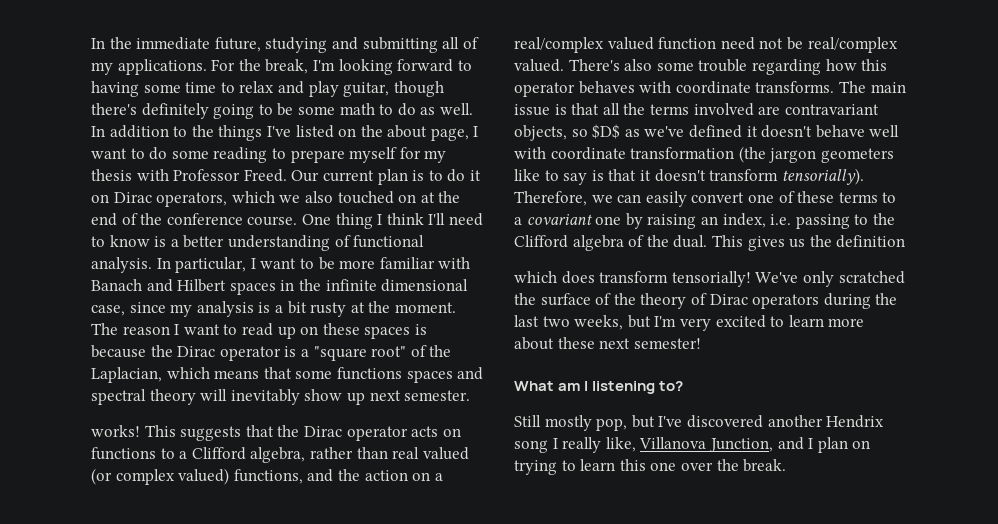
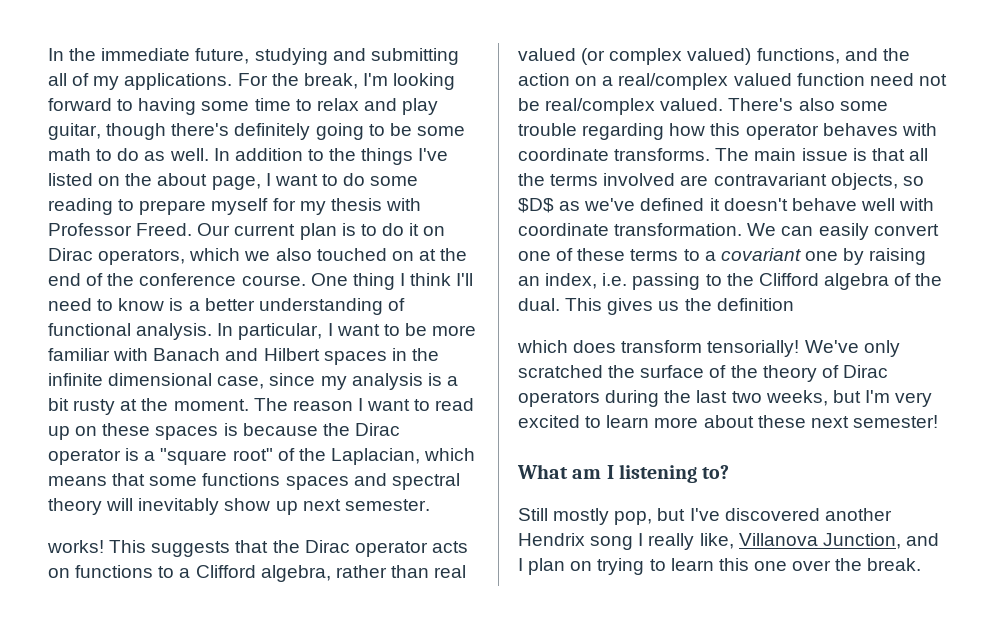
- The main issue is that all the terms involved are contravariant objects, so $D$ as we've defined it doesn't behave well with coordinate transformation (the jargon geometers like to say is that it doesn't transform tensorially). Therefore, we can easily convert one of these terms to a covariant one by raising an index, i.e. passing to the Clifford algebra of the dual.
+ The main issue is that all the terms involved are contravariant objects, so $D$ as we've defined it doesn't behave well with coordinate transformation. We can easily convert one of these terms to a covariant one by raising an index, i.e. passing to the Clifford algebra of the dual.

